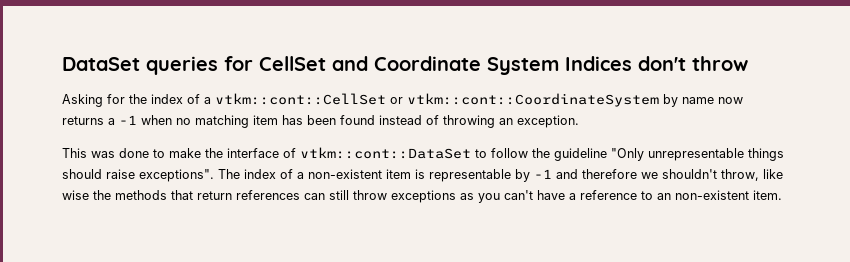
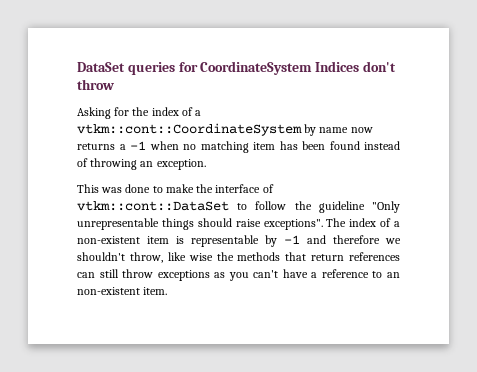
- DataSet queries for CellSet and Coordinate System Indices don't throw
+ DataSet queries for CoordinateSystem Indices don't throw
- Asking for the index of a vtkm::cont::CellSet or vtkm::cont::CoordinateSystem by name now returns a -1 when no matching item has been found instead of throwing an exception.
+ Asking for the index of a vtkm::cont::CoordinateSystem by name now returns a -1 when no matching item has been found instead of throwing an exception.

